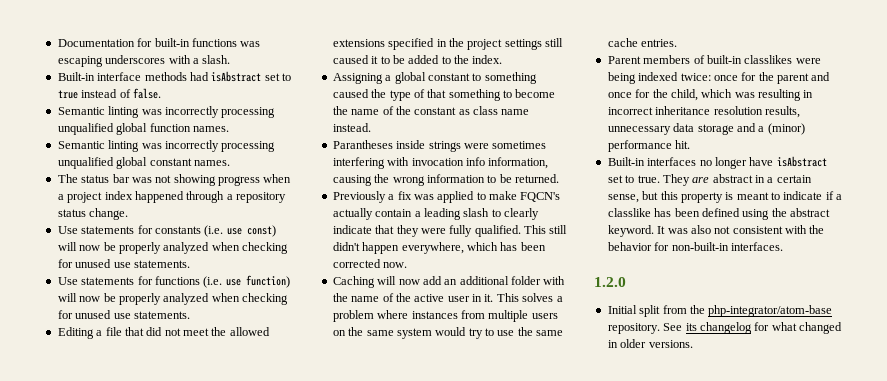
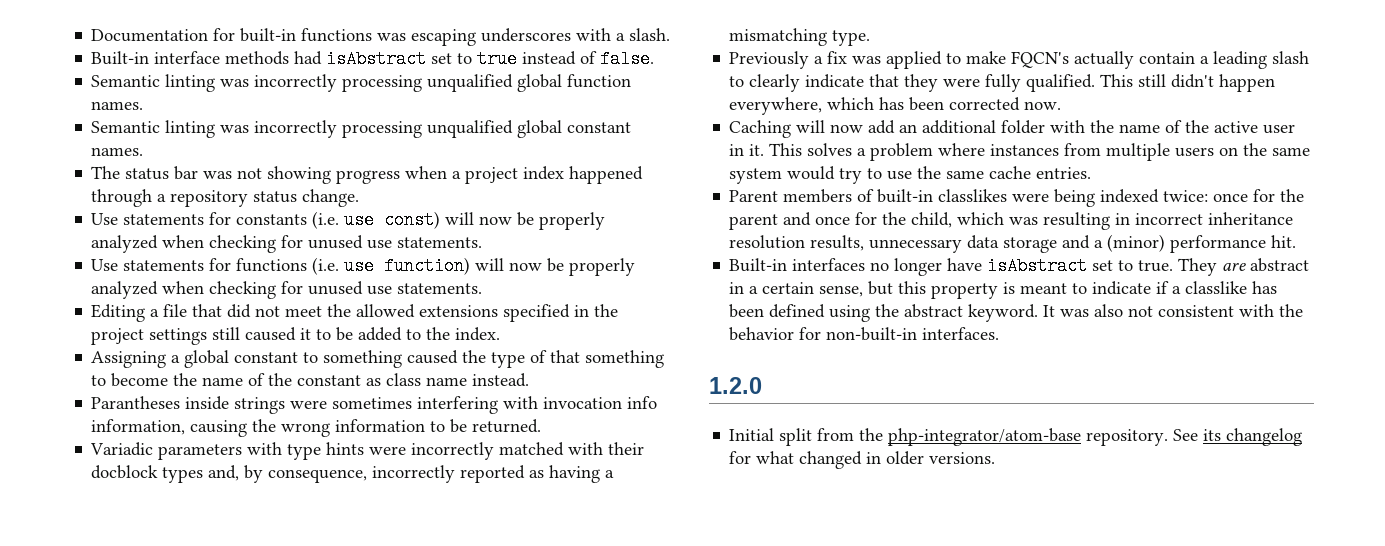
+ Variadic parameters with type hints were incorrectly matched with their docblock types and, by consequence, incorrectly reported as having a mismatching type.

